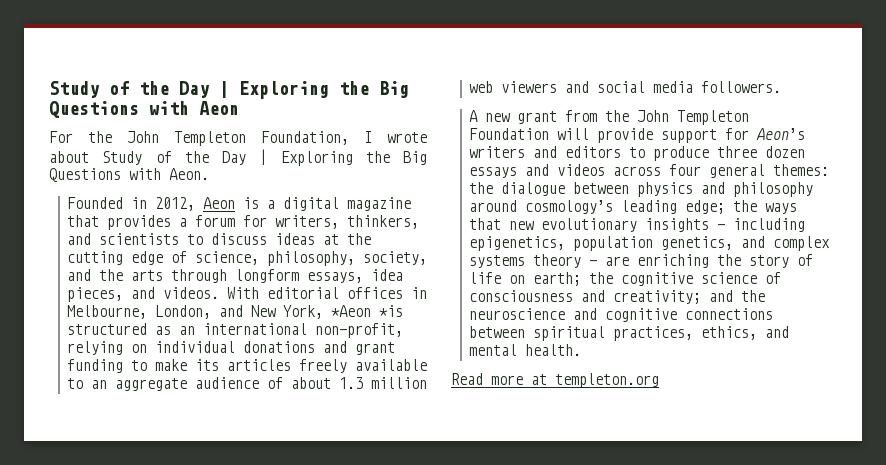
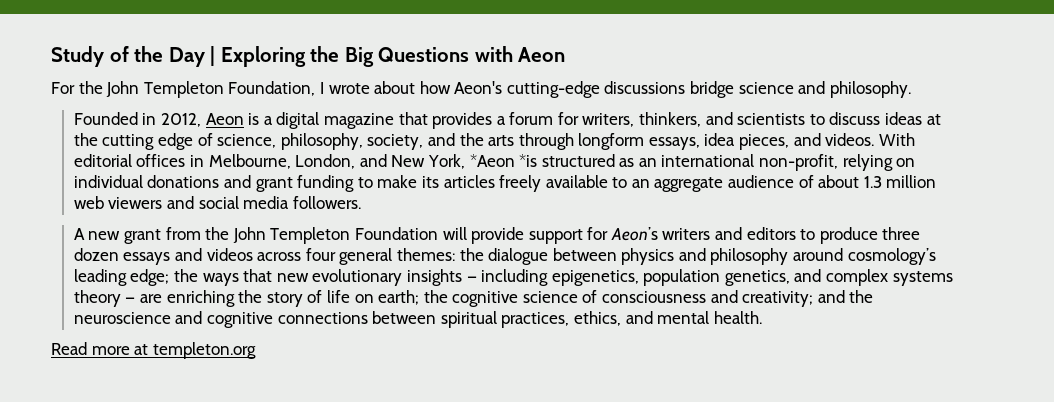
- For the John Templeton Foundation, I wrote about Study of the Day | Exploring the Big Questions with Aeon.
+ For the John Templeton Foundation, I wrote about how Aeon's cutting-edge discussions bridge science and philosophy.

